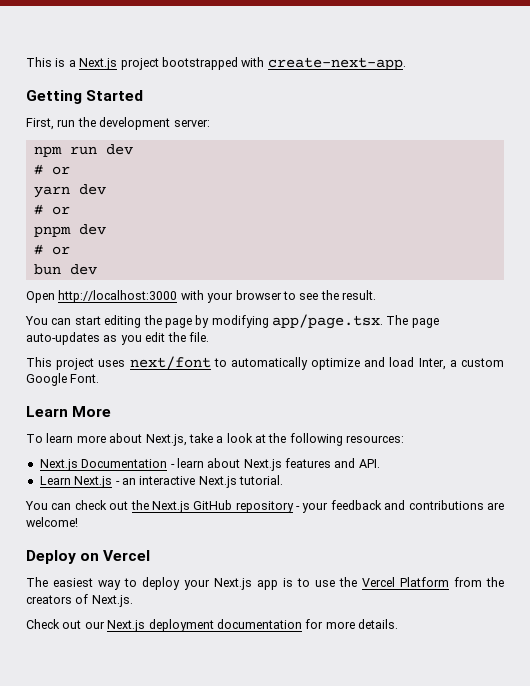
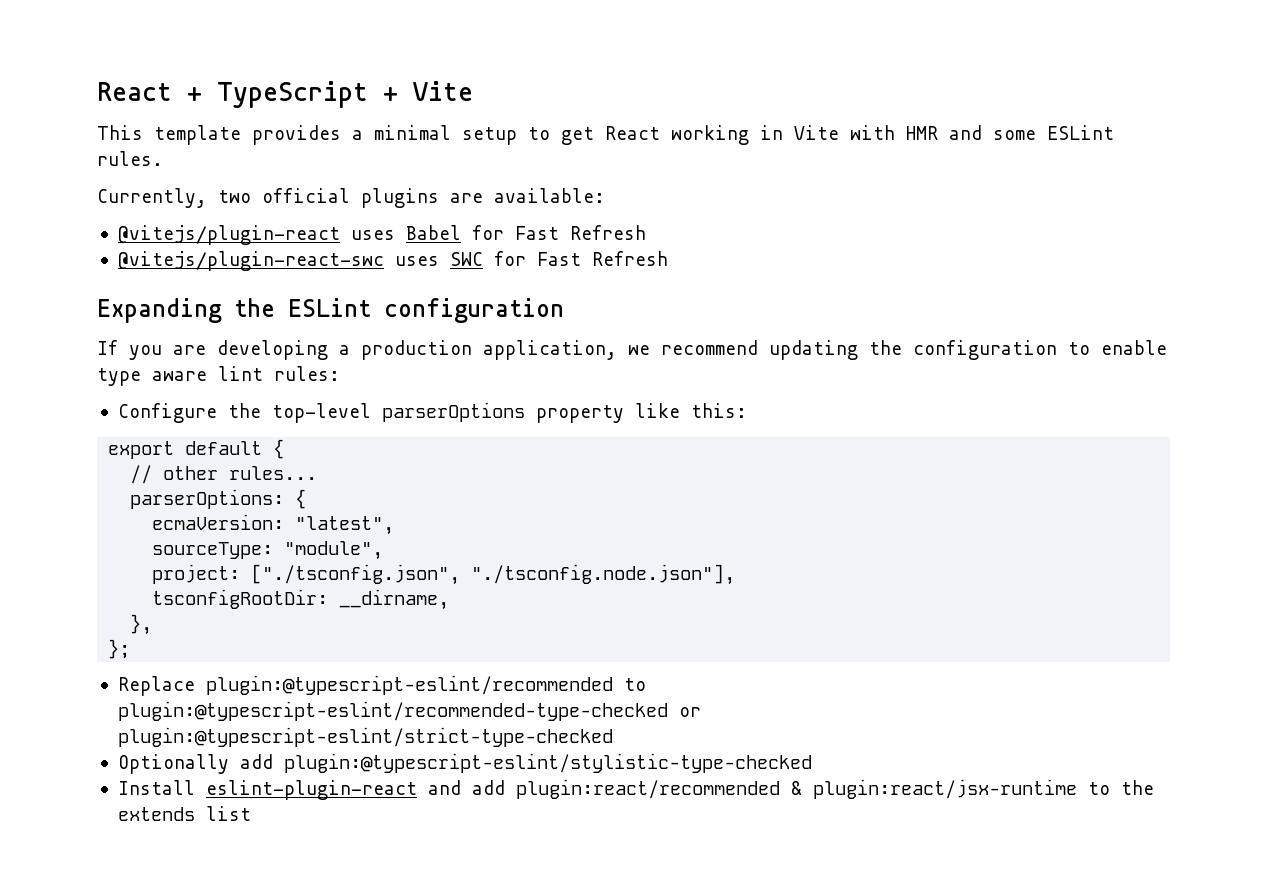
- This is a Next.js project bootstrapped with create-next-app.
- Getting Started
- First, run the development server:
- npm run dev
- # or
- yarn dev
- # or
- pnpm dev
- # or
- bun dev
- Open http://localhost:3000 with your browser to see the result.
- You can start editing the page by modifying app/page.tsx. The page auto-updates as you edit the file.
- This project uses next/font to automatically optimize and load Inter, a custom Google Font.
- Learn More
- To learn more about Next.js, take a look at the following resources:
- Next.js Documentation - learn about Next.js features and API.
- Learn Next.js - an interactive Next.js tutorial.
- You can check out the Next.js GitHub repository - your feedback and contributions are welcome!
- Deploy on Vercel
- The easiest way to deploy your Next.js app is to use the Vercel Platform from the creators of Next.js.
- Check out our Next.js deployment documentation for more details.
+ React + TypeScript + Vite
+ This template provides a minimal setup to get React working in Vite with HMR and some ESLint rules.
+ Currently, two official plugins are available:
+ @vitejs/plugin-react uses Babel for Fast Refresh
+ @vitejs/plugin-react-swc uses SWC for Fast Refresh
+ Expanding the ESLint configuration
+ If you are developing a production application, we recommend updating the configuration to enable type aware lint rules:
+ Configure the top-level parserOptions property like this:
+ export default {
+ // other rules...
+ parserOptions: {
+ ecmaVersion: "latest",
+ sourceType: "module",
+ project: ["./tsconfig.json", "./tsconfig.node.json"],
+ tsconfigRootDir: __dirname,
+ },
+ };
+ Replace plugin:@typescript-eslint/recommended to plugin:@typescript-eslint/recommended-type-checked or plugin:@typescript-eslint/strict-type-checked
+ Optionally add plugin:@typescript-eslint/stylistic-type-checked
+ Install eslint-plugin-react and add plugin:react/recommended & plugin:react/jsx-runtime to the extends list

